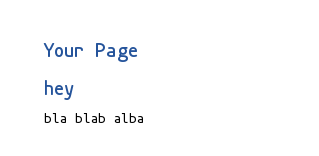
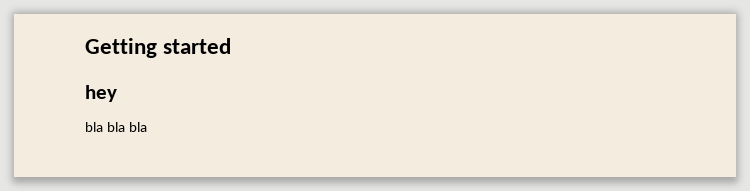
- Your Page
+ Getting started
- bla blab alba
+ bla bla bla

